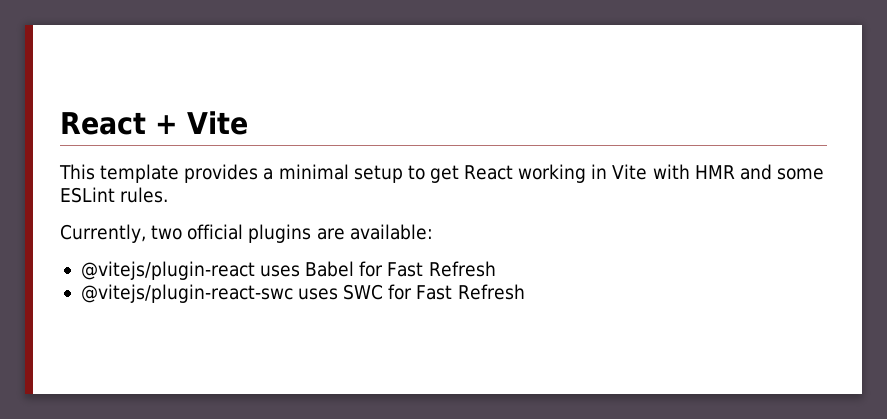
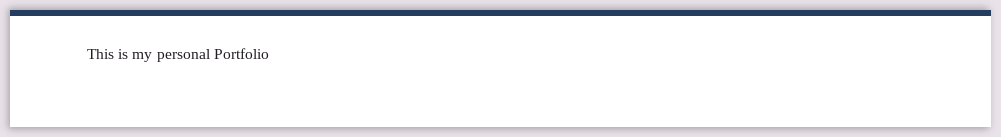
- React + Vite
- This template provides a minimal setup to get React working in Vite with HMR and some ESLint rules.
- Currently, two official plugins are available:
- @vitejs/plugin-react uses Babel for Fast Refresh
- @vitejs/plugin-react-swc uses SWC for Fast Refresh
+ This is my personal Portfolio

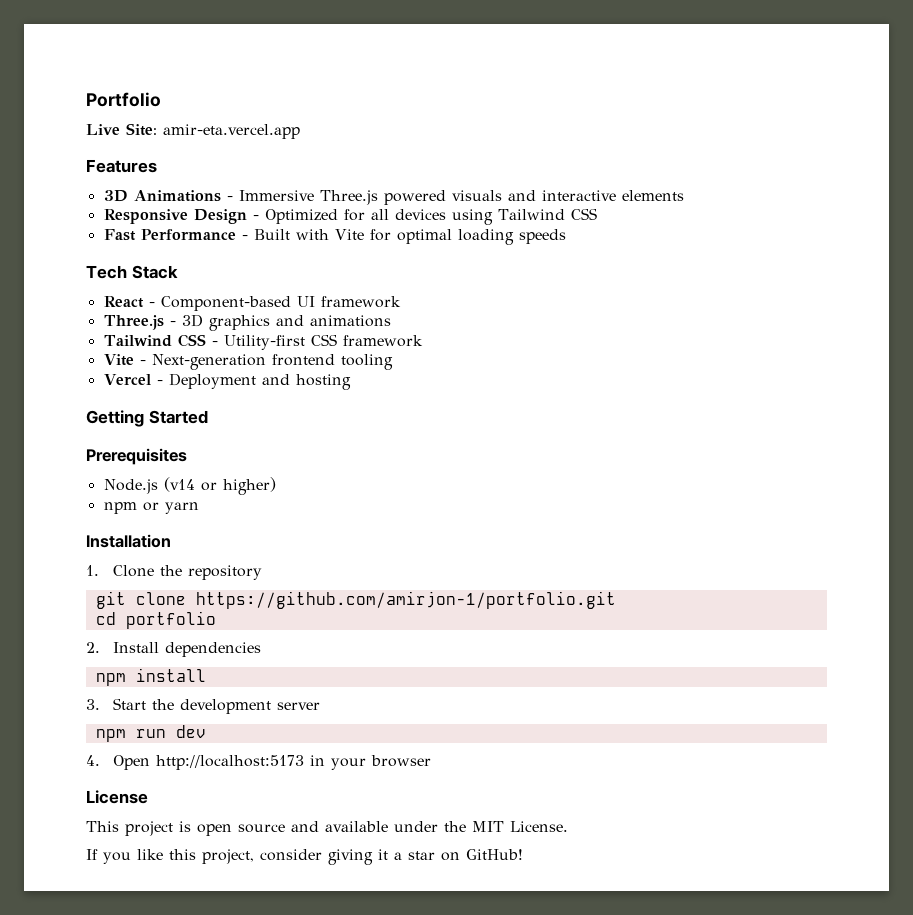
- This is my personal Portfolio
+ Portfolio
+ Live Site: amir-eta.vercel.app
+ Features
+ 3D Animations - Immersive Three.js powered visuals and interactive elements
+ Responsive Design - Optimized for all devices using Tailwind CSS
+ Fast Performance - Built with Vite for optimal loading speeds
+ Tech Stack
+ React - Component-based UI framework
+ Three.js - 3D graphics and animations
+ Tailwind CSS - Utility-first CSS framework
+ Vite - Next-generation frontend tooling
+ Vercel - Deployment and hosting
+ Getting Started
+ Prerequisites
+ Node.js (v14 or higher)
+ npm or yarn
+ Installation
+ 1. Clone the repository
+ git clone https://github.com/amirjon-1/portfolio.git
+ cd portfolio
+ 2. Install dependencies
+ npm install
+ 3. Start the development server
+ npm run dev
+ 4. Open http://localhost:5173 in your browser
+ License
+ This project is open source and available under the MIT License.
+ If you like this project, consider giving it a star on GitHub!

